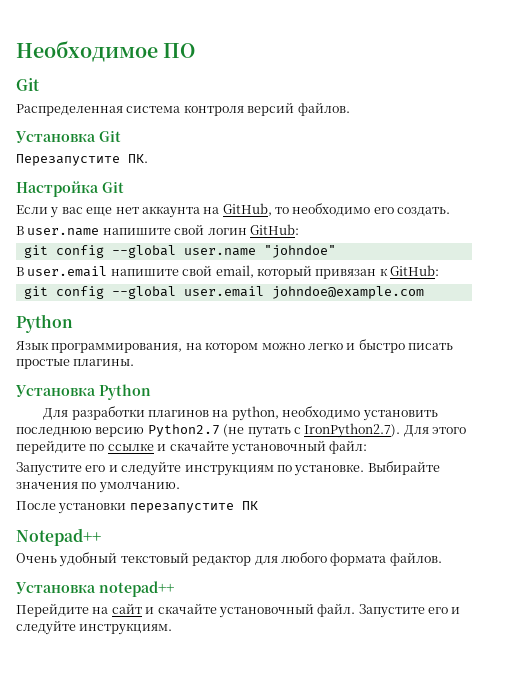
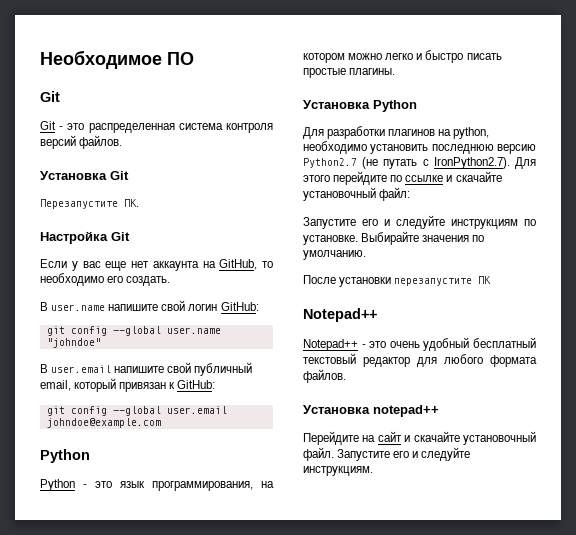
- Распределенная система контроля версий файлов.
+ Git - это распределенная система контроля версий файлов.
- В user.email напишите свой email, который привязан к GitHub:
+ В user.email напишите свой публичный email, который привязан к GitHub:
- Язык программирования, на котором можно легко и быстро писать простые плагины.
+ Python - это язык программирования, на котором можно легко и быстро писать простые плагины.
- Очень удобный текстовый редактор для любого формата файлов.
+ Notepad++ - это очень удобный бесплатный текстовый редактор для любого формата файлов.

